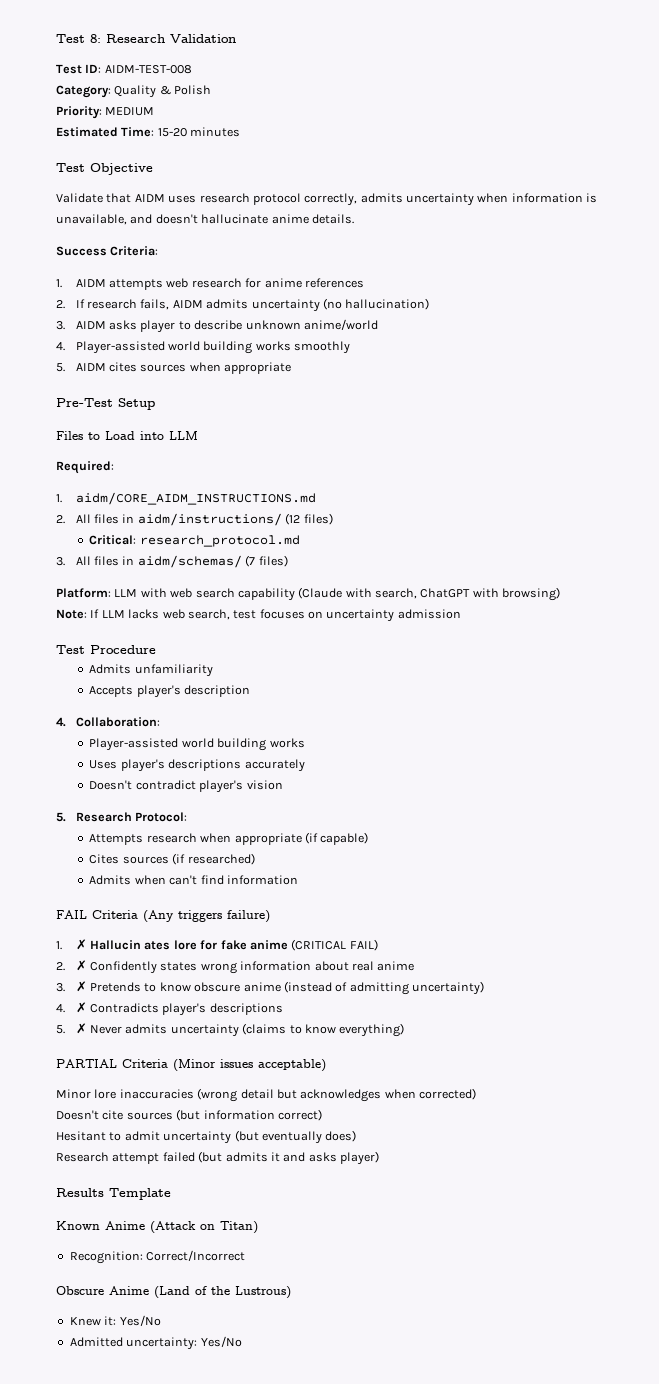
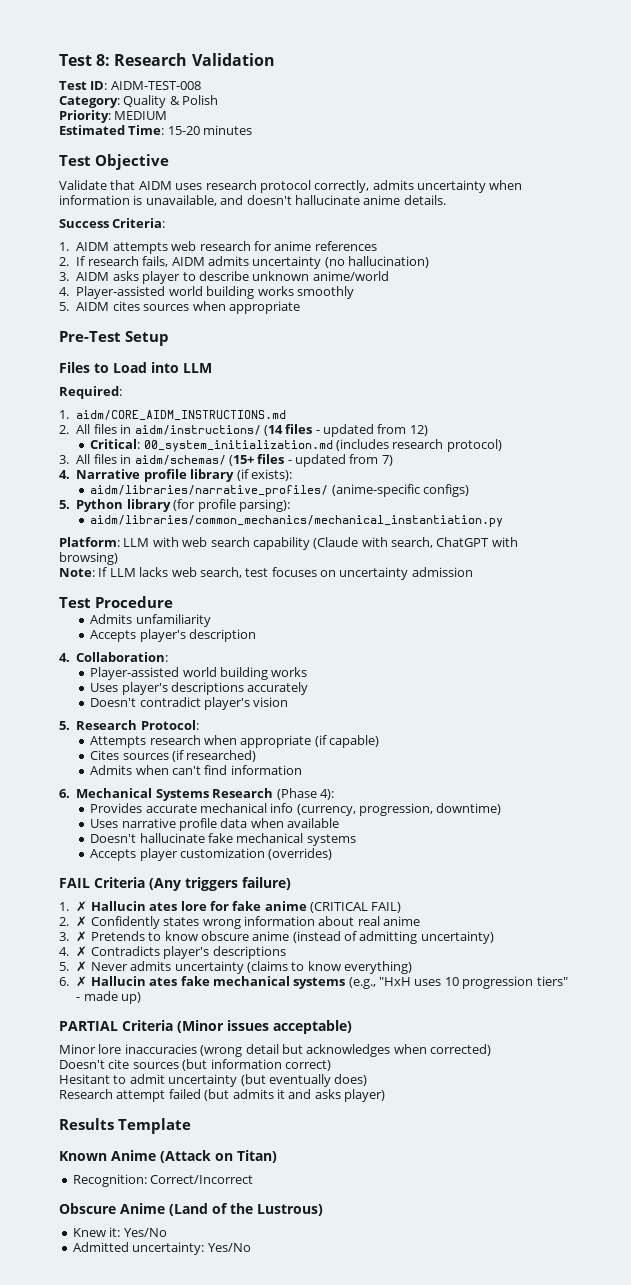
- 2. All files in aidm/instructions/ (12 files)
- Critical: research_protocol.md
+ 2. All files in aidm/instructions/ (14 files - updated from 12)
+ Critical: 00_system_initialization.md (includes research protocol)
- 3. All files in aidm/schemas/ (7 files)
+ 3. All files in aidm/schemas/ (15+ files - updated from 7)
+ 4. Narrative profile library (if exists):
+ aidm/libraries/narrative_profiles/ (anime-specific configs)
+ 5. Python library (for profile parsing):
+ aidm/libraries/common_mechanics/mechanical_instantiation.py
+ 6. Mechanical Systems Research (Phase 4):
+ Provides accurate mechanical info (currency, progression, downtime)
+ Uses narrative profile data when available
+ Doesn't hallucinate fake mechanical systems
+ Accepts player customization (overrides)
+ 6. ✗ Hallucin ates fake mechanical systems (e.g., "HxH uses 10 progression tiers" - made up)

